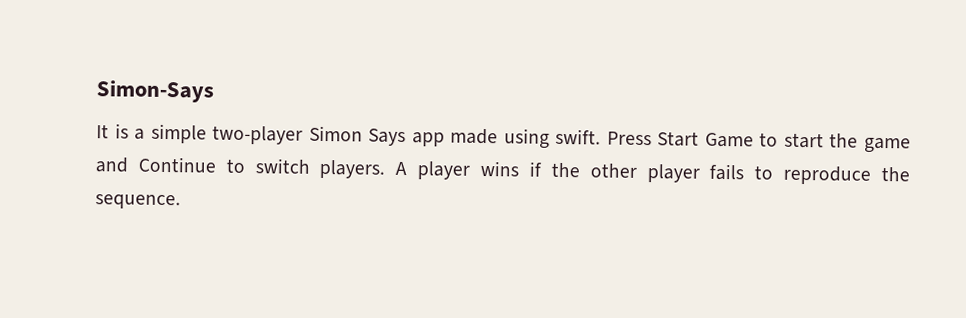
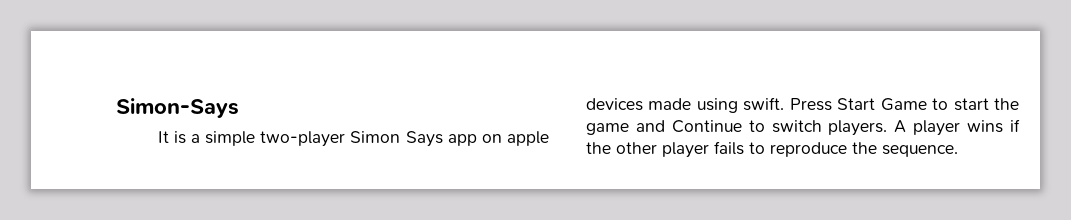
- It is a simple two-player Simon Says app made using swift.
+ It is a simple two-player Simon Says app on apple devices made using swift.

